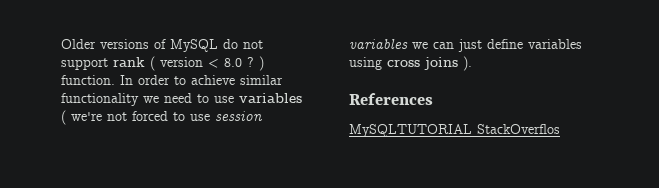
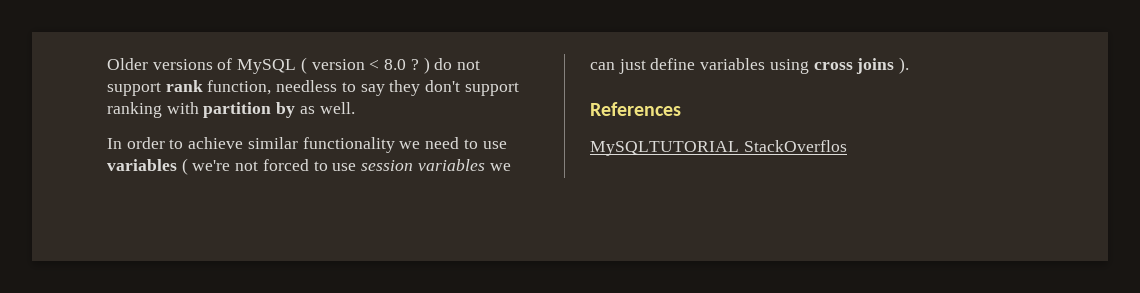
- Older versions of MySQL do not support rank ( version < 8.0 ? ) function. In order to achieve similar functionality we need to use variables ( we're not forced to use session variables we can just define variables using cross joins ).
+ Older versions of MySQL ( version < 8.0 ? ) do not support rank function, needless to say they don't support ranking with partition by as well.
+ In order to achieve similar functionality we need to use variables ( we're not forced to use session variables we can just define variables using cross joins ).

